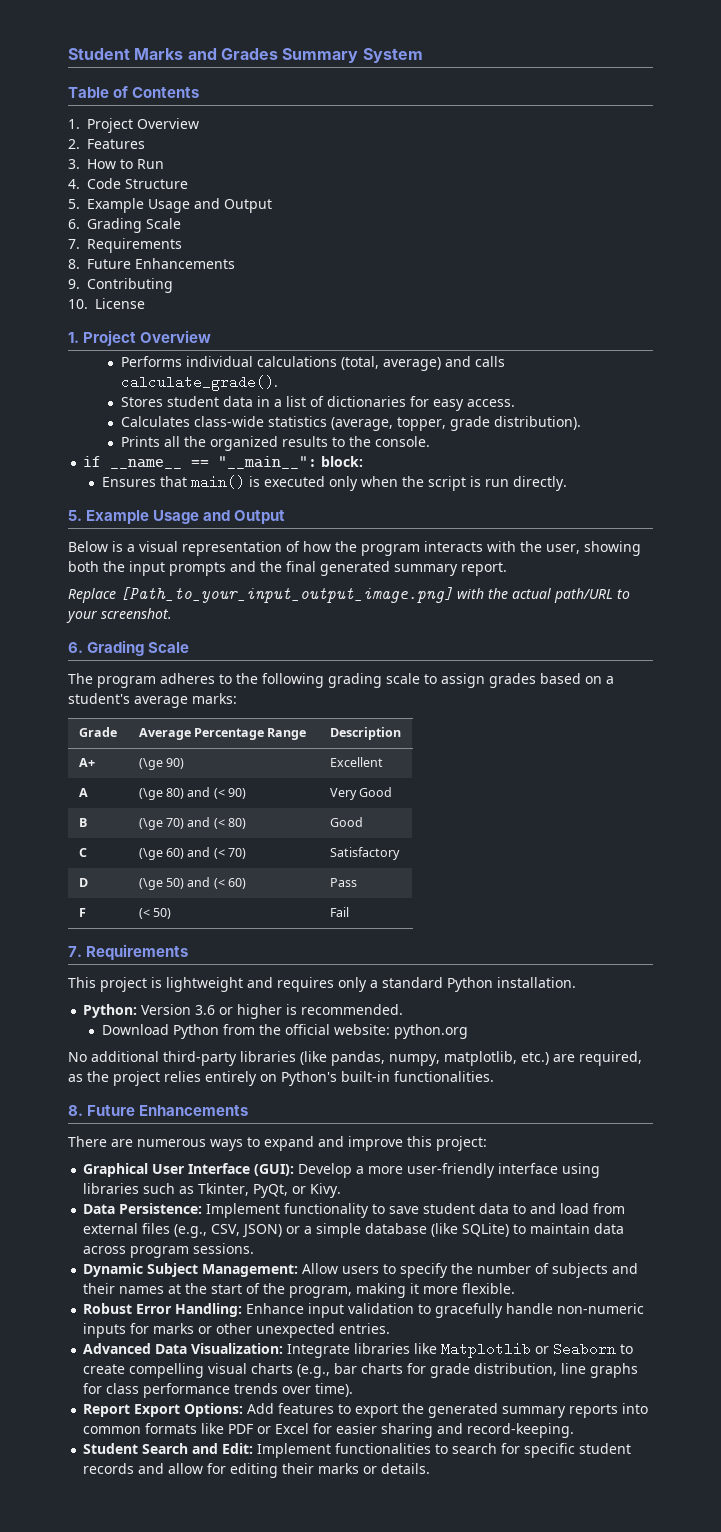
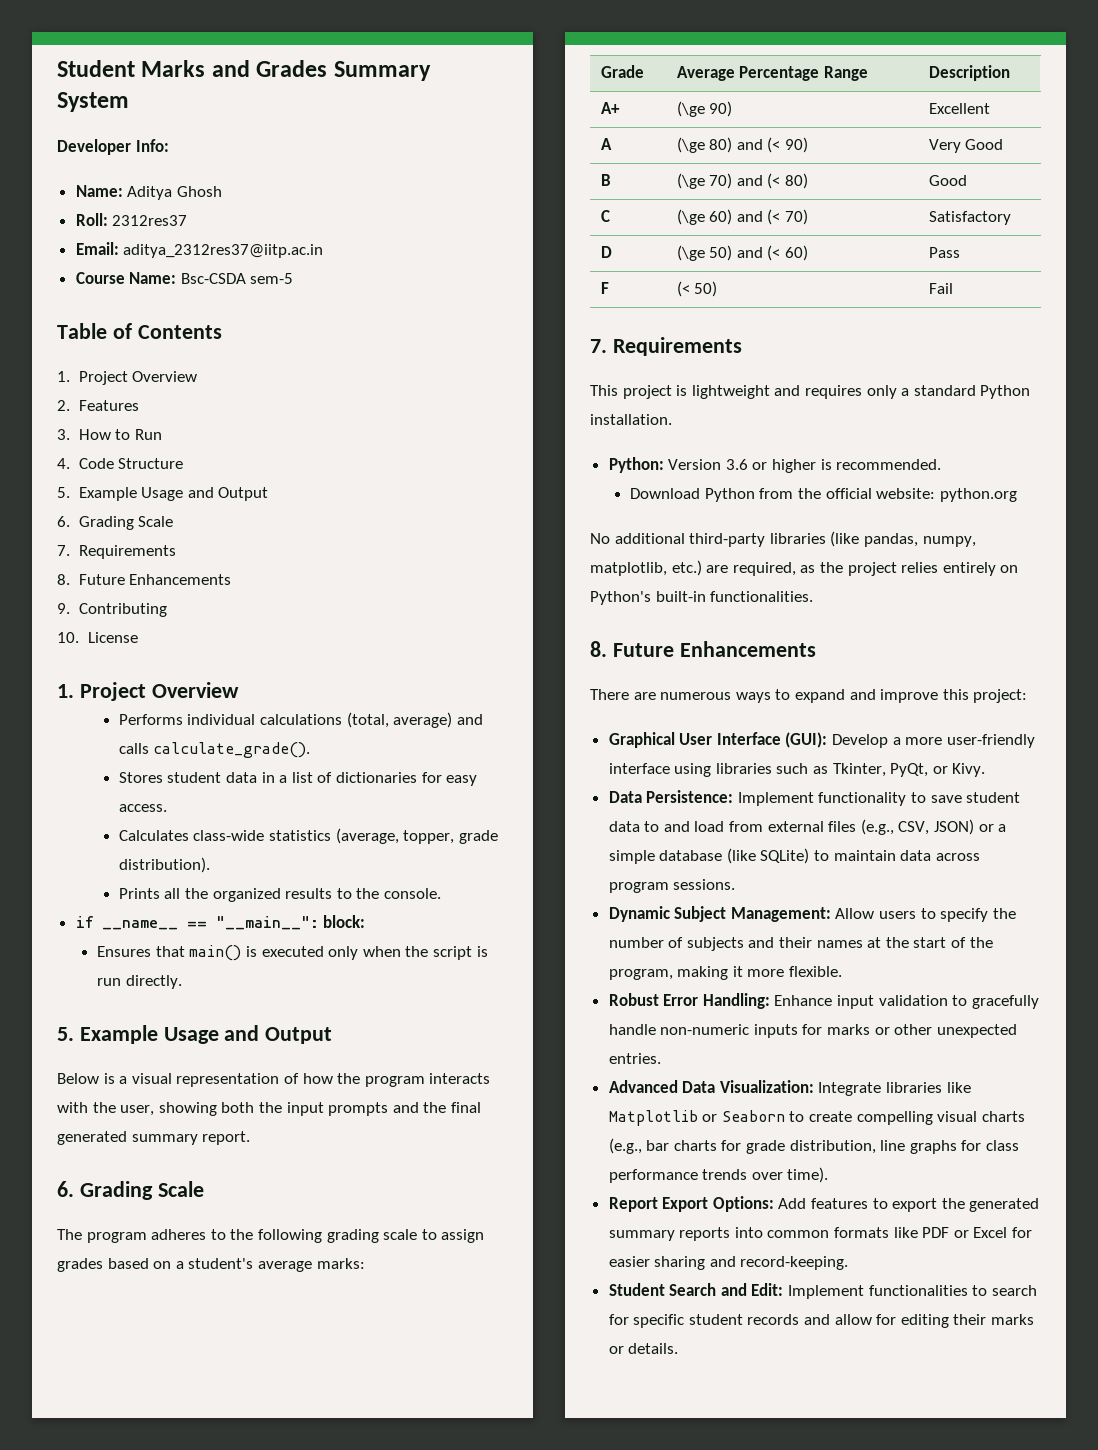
+ Developer Info:
+ Name: Aditya Ghosh
+ Roll: 2312res37
+ Email: aditya_2312res37@iitp.ac.in
+ Course Name: Bsc-CSDA sem-5
- Replace [Path_to_your_input_output_image.png] with the actual path/URL to your screenshot.

